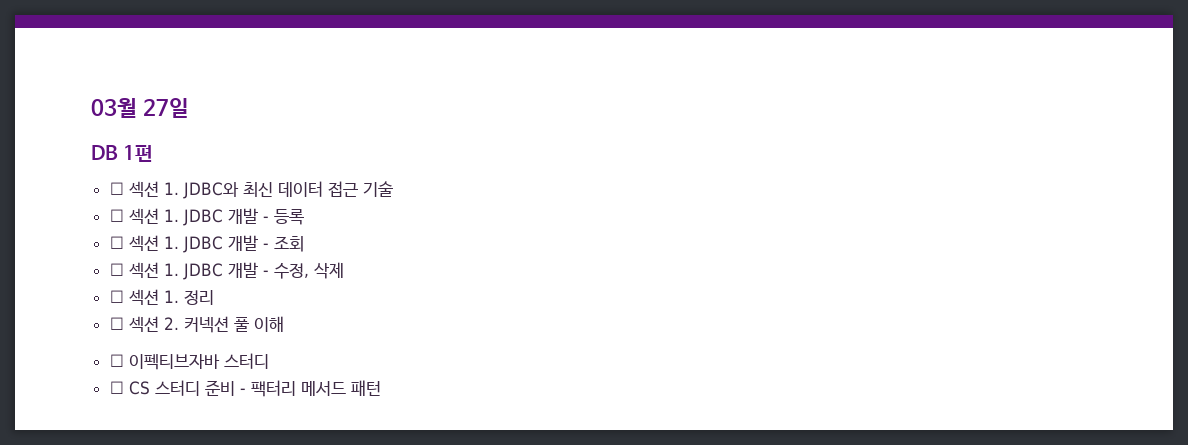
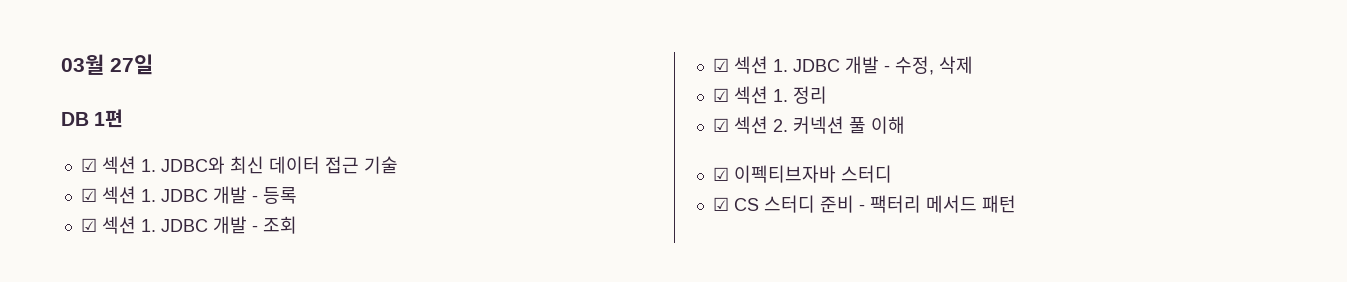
- ☐ 섹션 1. JDBC와 최신 데이터 접근 기술
+ ☑ 섹션 1. JDBC와 최신 데이터 접근 기술
- ☐ 섹션 1. JDBC 개발 - 등록
+ ☑ 섹션 1. JDBC 개발 - 등록
- ☐ 섹션 1. JDBC 개발 - 조회
+ ☑ 섹션 1. JDBC 개발 - 조회
- ☐ 섹션 1. JDBC 개발 - 수정, 삭제
+ ☑ 섹션 1. JDBC 개발 - 수정, 삭제
- ☐ 섹션 1. 정리
+ ☑ 섹션 1. 정리
- ☐ 섹션 2. 커넥션 풀 이해
+ ☑ 섹션 2. 커넥션 풀 이해
- ☐ 이펙티브자바 스터디
+ ☑ 이펙티브자바 스터디
- ☐ CS 스터디 준비 - 팩터리 메서드 패턴
+ ☑ CS 스터디 준비 - 팩터리 메서드 패턴

